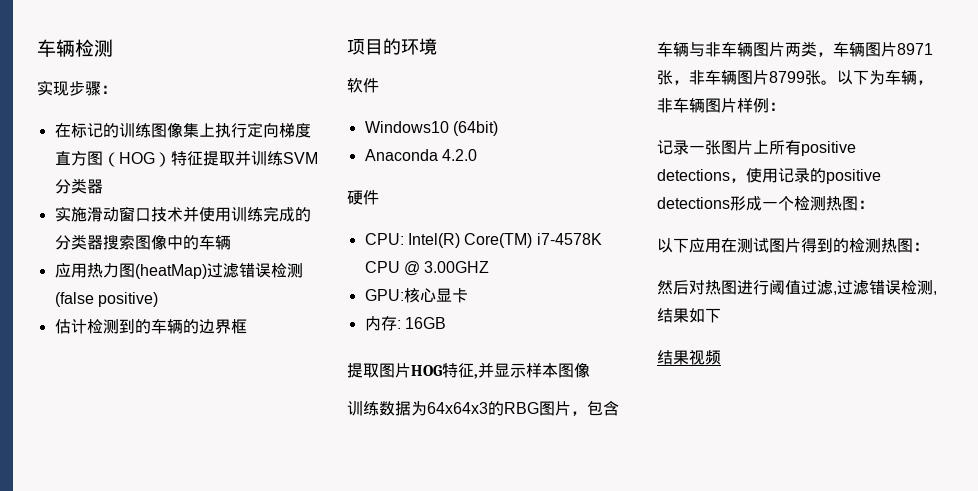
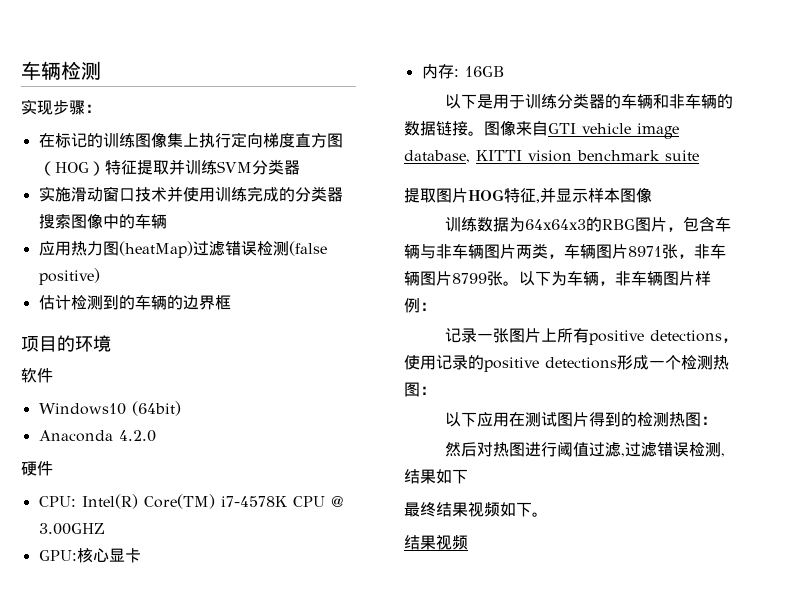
+ 以下是用于训练分类器的车辆和非车辆的数据链接。图像来自GTI vehicle image database, KITTI vision benchmark suite
+ 最终结果视频如下。

